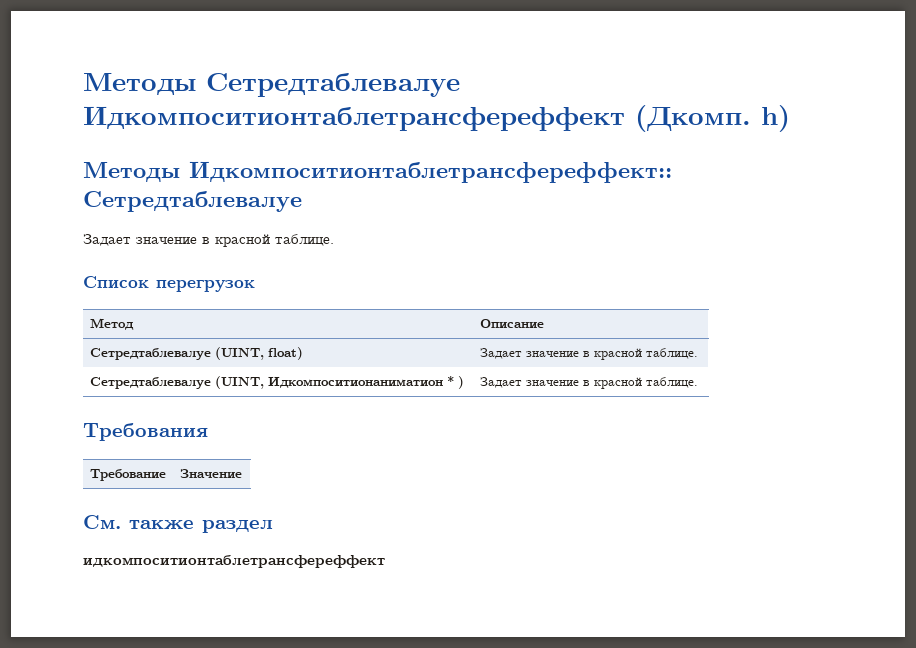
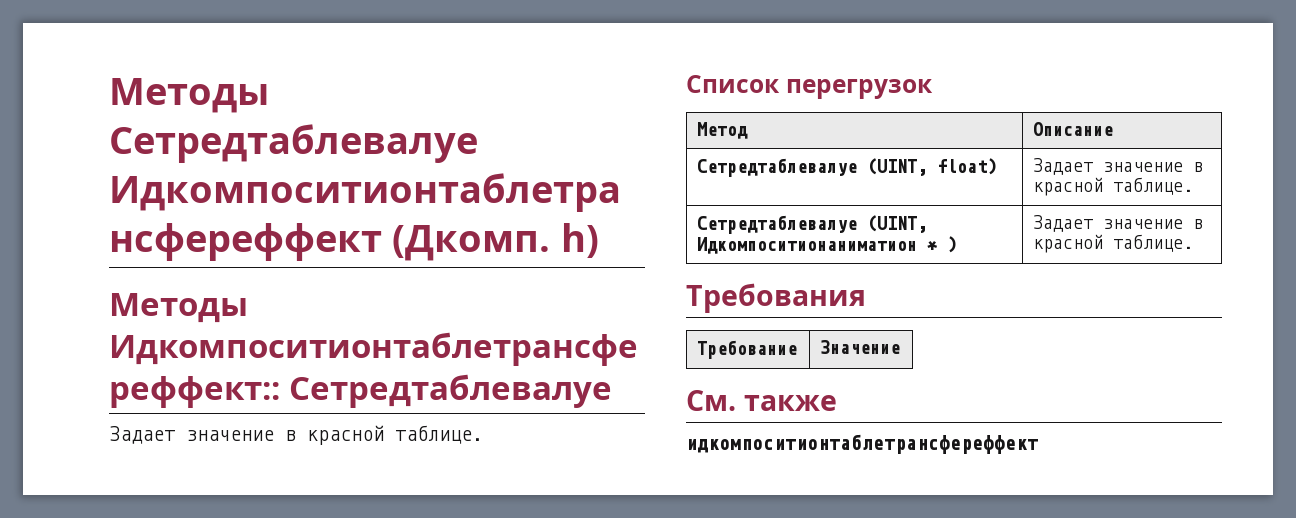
- См. также раздел
+ См. также

